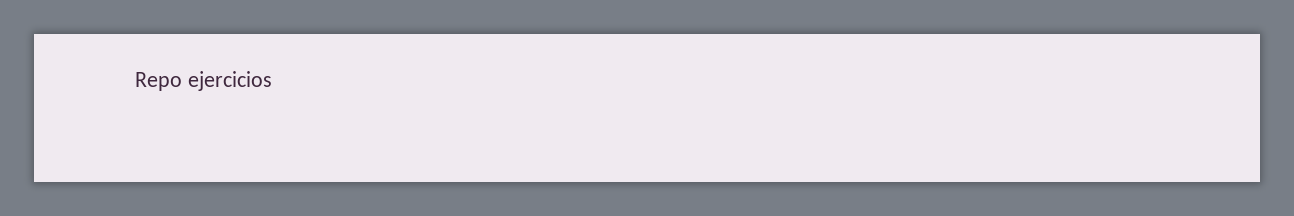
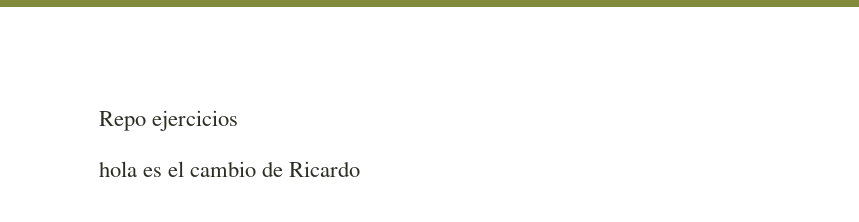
+ hola es el cambio de Ricardo

